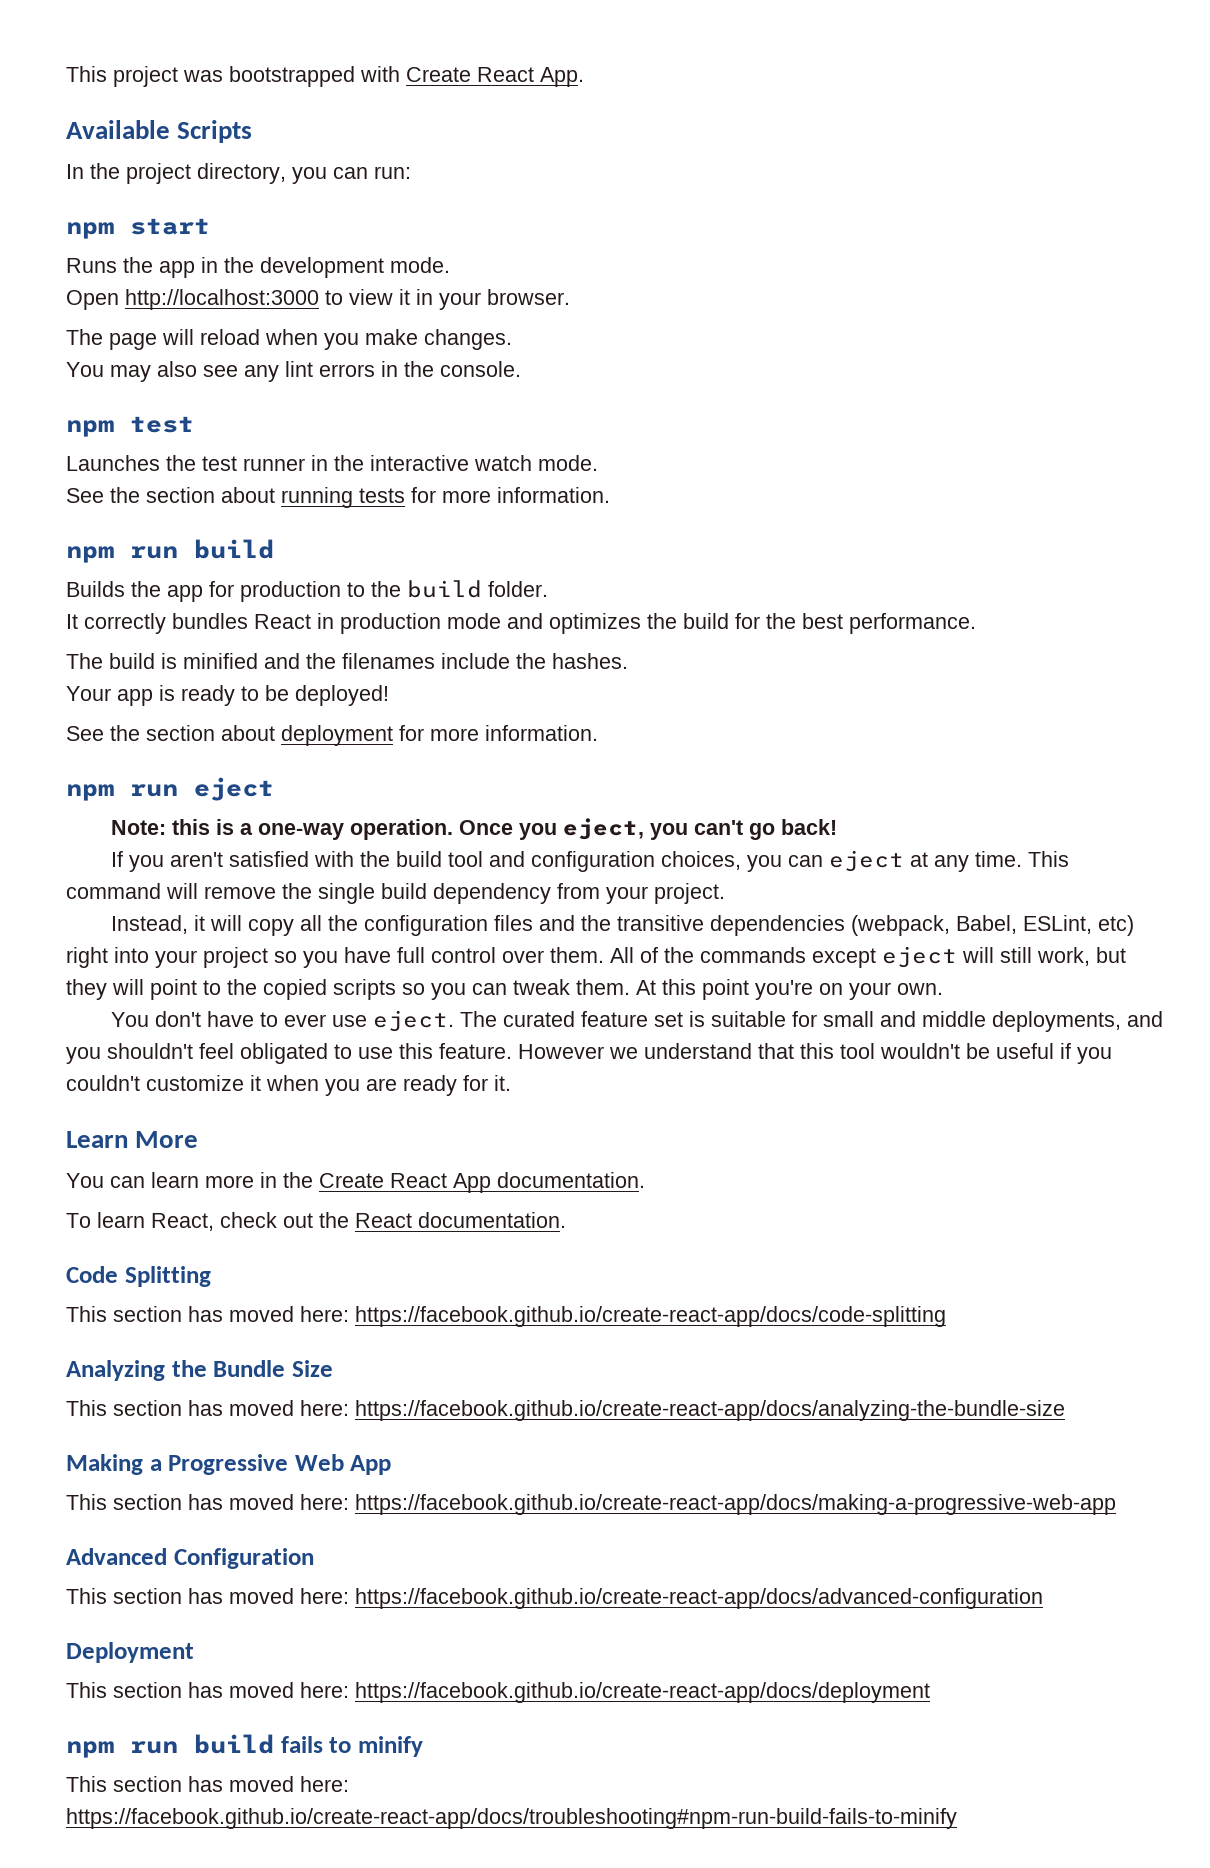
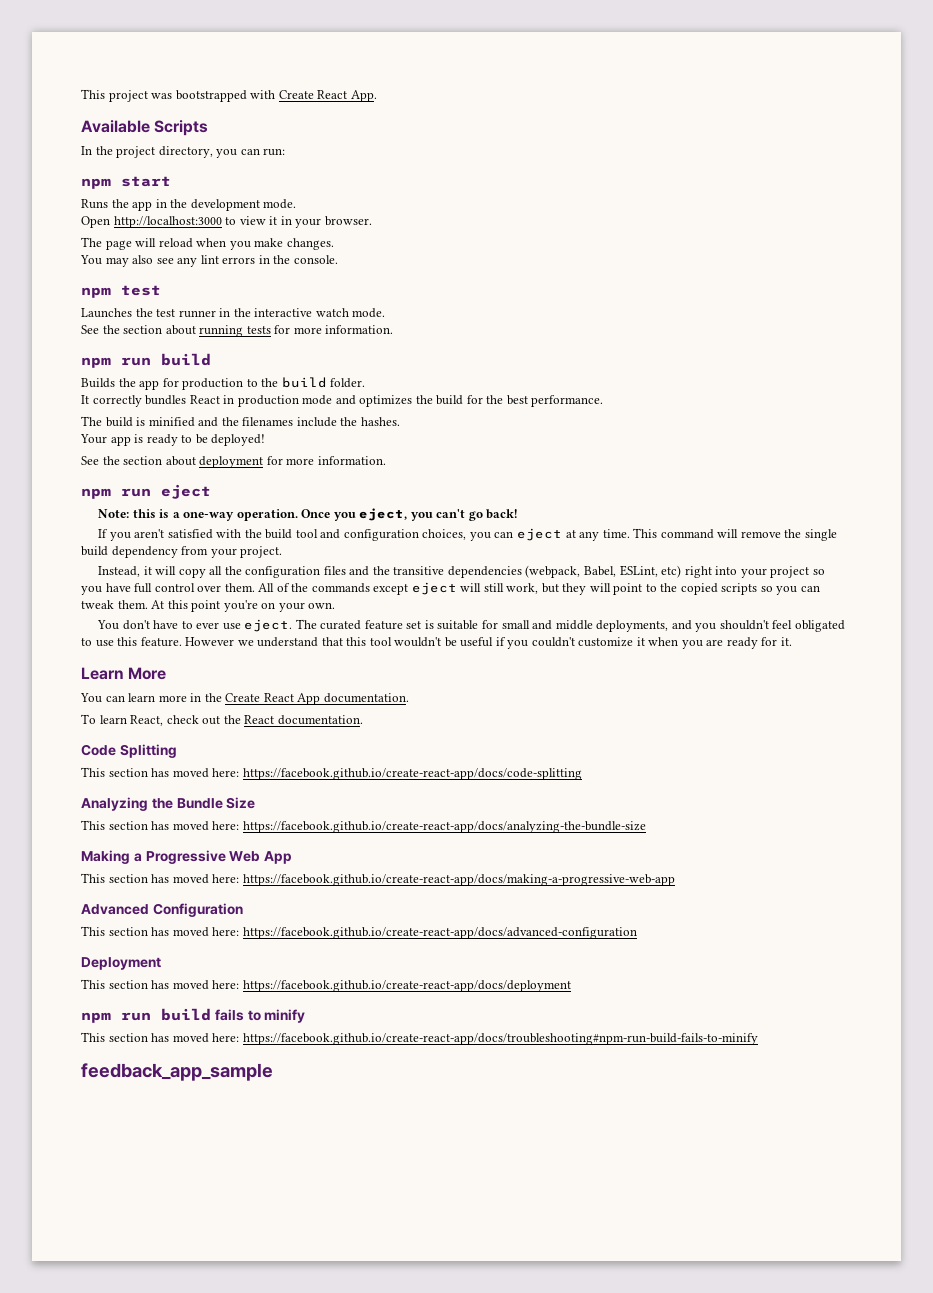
+ feedback_app_sample

